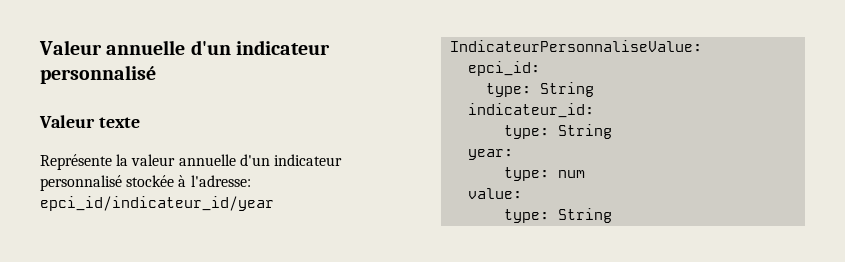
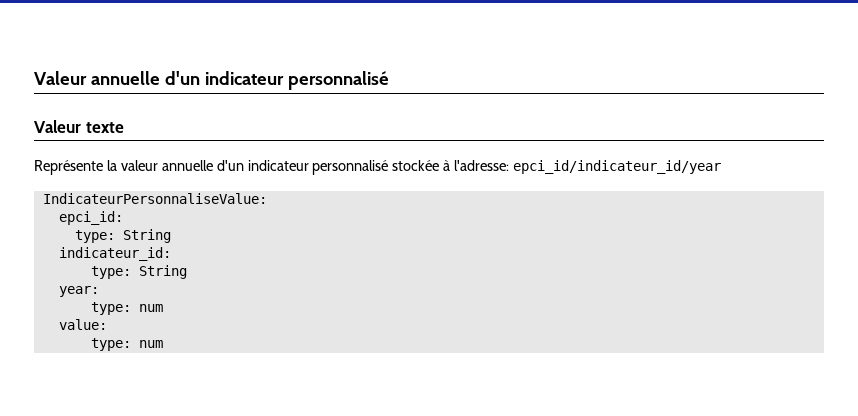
  value:
- type: String
+ type: num

